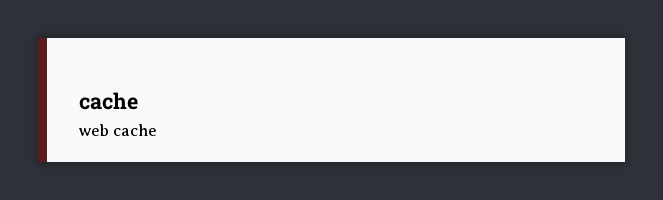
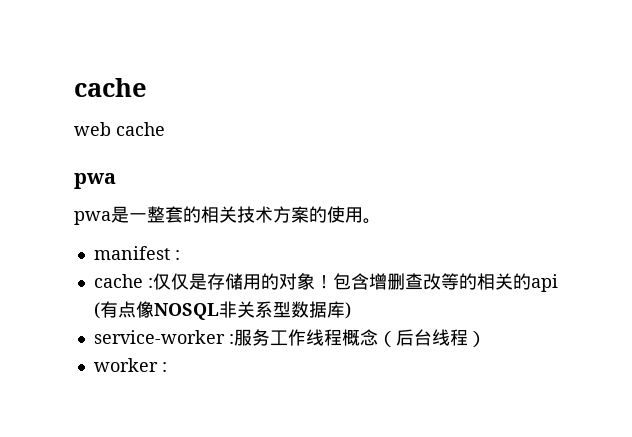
  web cache
+ pwa
+ pwa是一整套的相关技术方案的使用。
+ manifest :
+ cache :仅仅是存储用的对象！包含增删查改等的相关的api (有点像NOSQL非关系型数据库)
+ service-worker :服务工作线程概念（后台线程）
+ worker :

